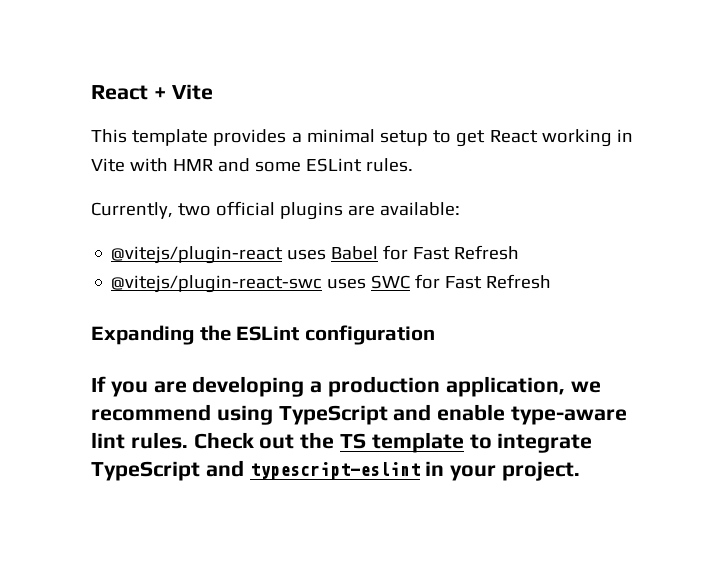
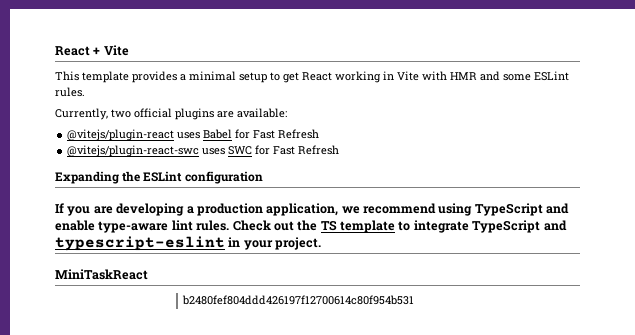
+ MiniTaskReact
+ b2480fef804ddd426197f12700614c80f954b531

